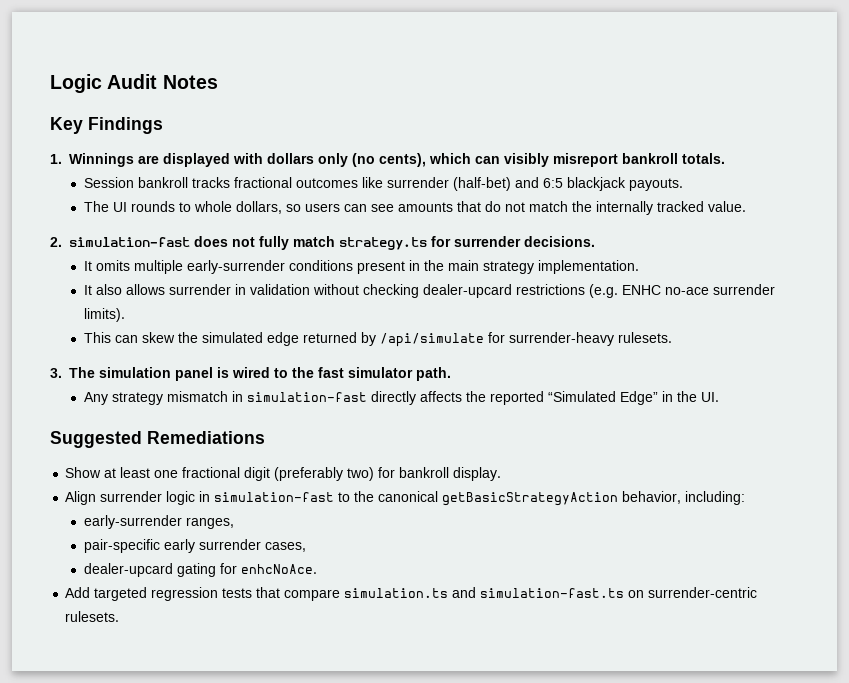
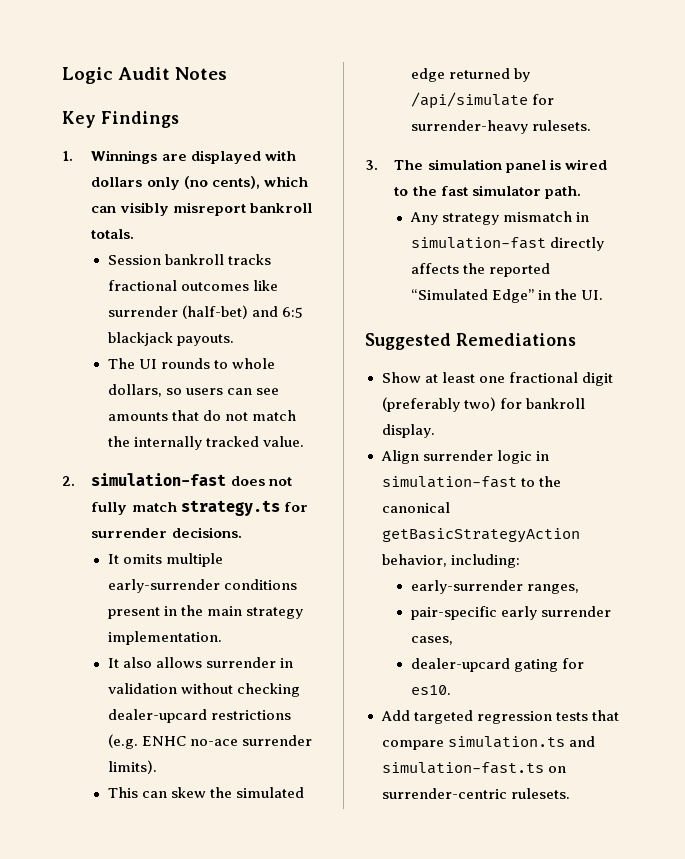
- dealer-upcard gating for enhcNoAce.
+ dealer-upcard gating for es10.

